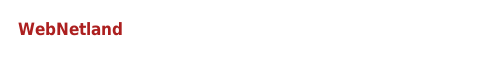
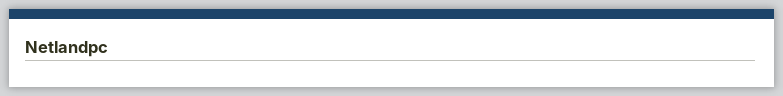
- WebNetland
+ Netlandpc

